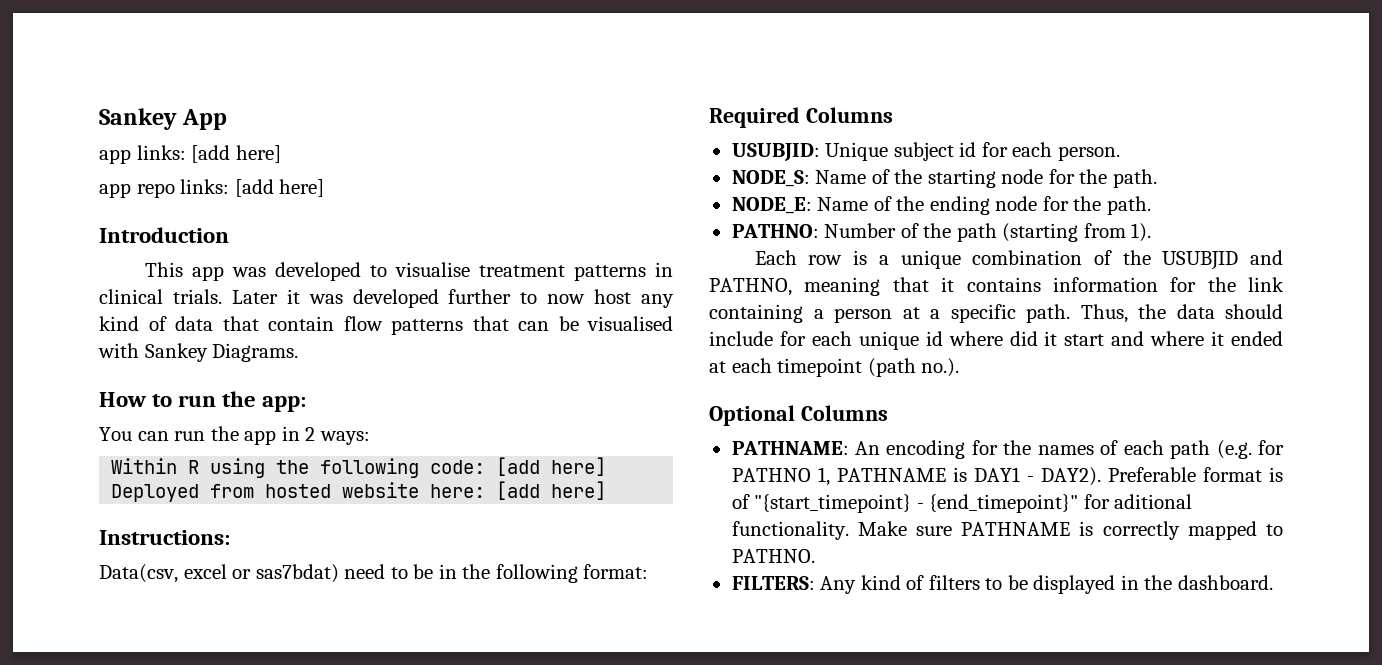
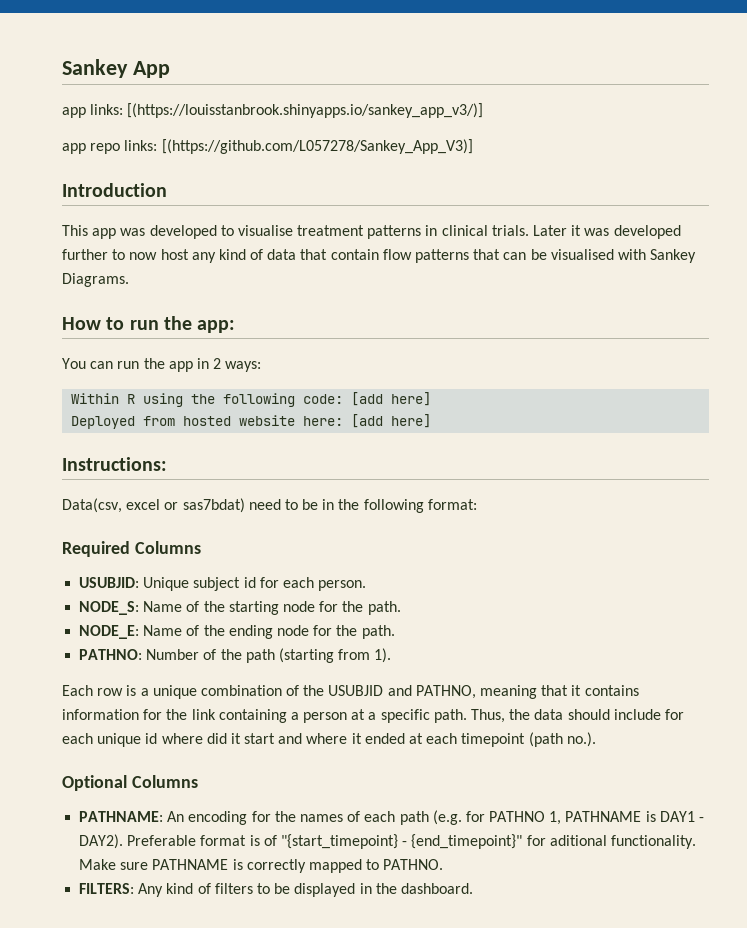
- app links: [add here]
+ app links: [(https://louisstanbrook.shinyapps.io/sankey_app_v3/)]
- app repo links: [add here]
+ app repo links: [(https://github.com/L057278/Sankey_App_V3)]

